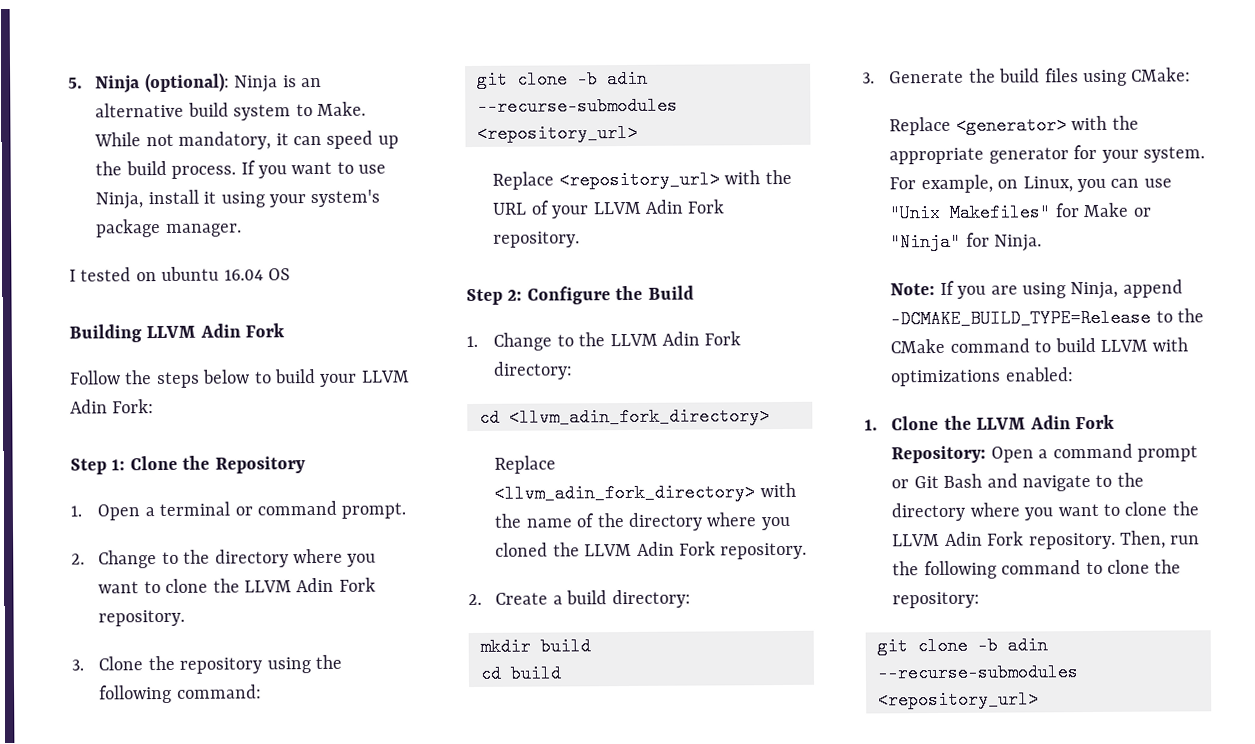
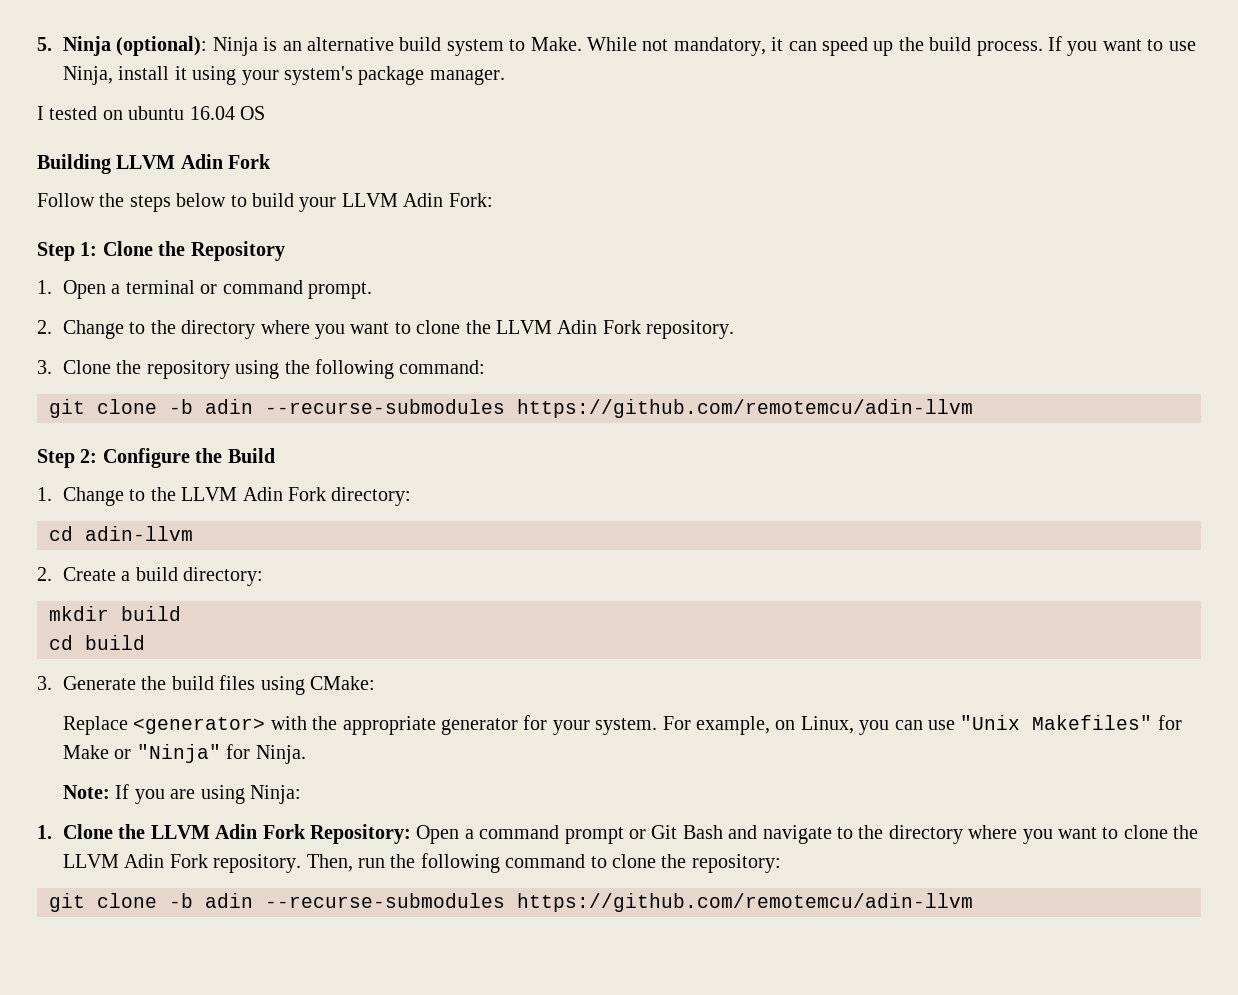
  3. Clone the repository using the following command:
- git clone -b adin --recurse-submodules <repository_url>
- Replace <repository_url> with the URL of your LLVM Adin Fork repository.
+ git clone -b adin --recurse-submodules https://github.com/remotemcu/adin-llvm
- cd <llvm_adin_fork_directory>
- Replace <llvm_adin_fork_directory> with the name of the directory where you cloned the LLVM Adin Fork repository.
+ cd adin-llvm
- Note: If you are using Ninja, append -DCMAKE_BUILD_TYPE=Release to the CMake command to build LLVM with optimizations enabled:
+ Note: If you are using Ninja:
  Then, run the following command to clone the repository:
- git clone -b adin --recurse-submodules <repository_url>
+ git clone -b adin --recurse-submodules https://github.com/remotemcu/adin-llvm

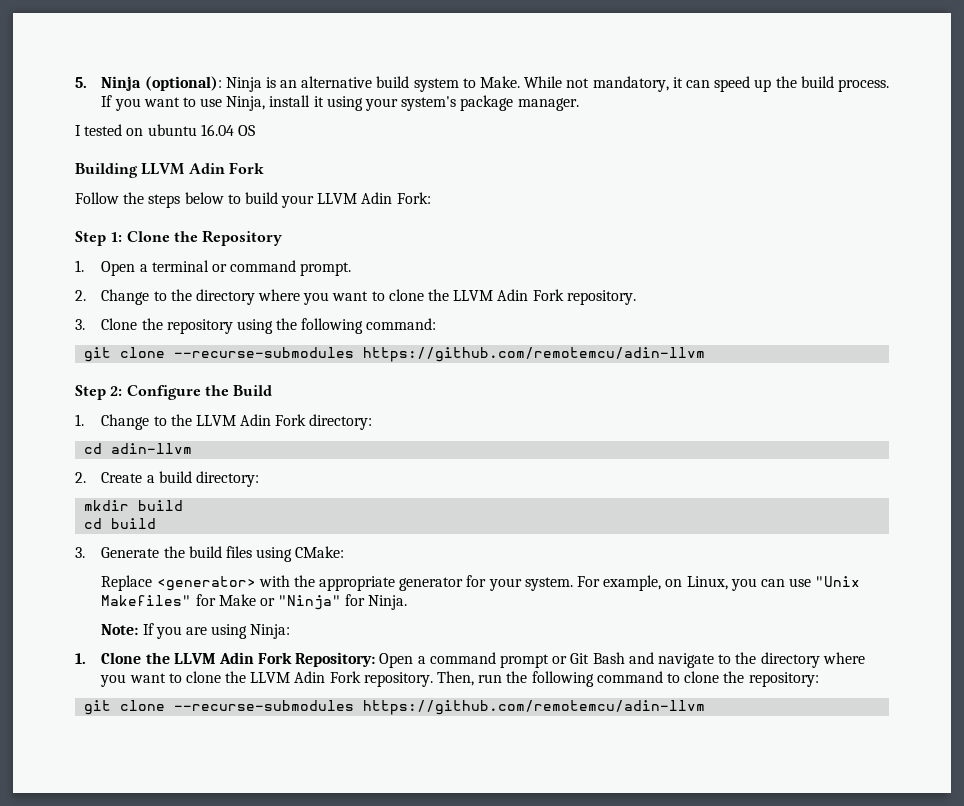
  3. Clone the repository using the following command:
- git clone -b adin --recurse-submodules https://github.com/remotemcu/adin-llvm
+ git clone --recurse-submodules https://github.com/remotemcu/adin-llvm
  Then, run the following command to clone the repository:
- git clone -b adin --recurse-submodules https://github.com/remotemcu/adin-llvm
+ git clone --recurse-submodules https://github.com/remotemcu/adin-llvm

